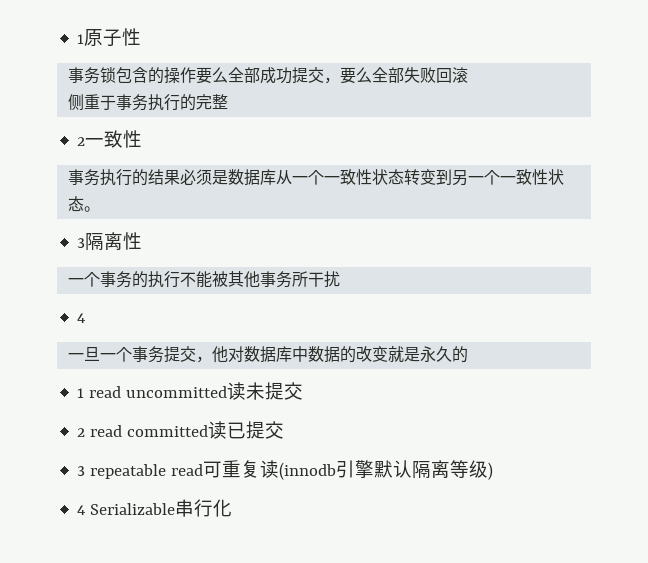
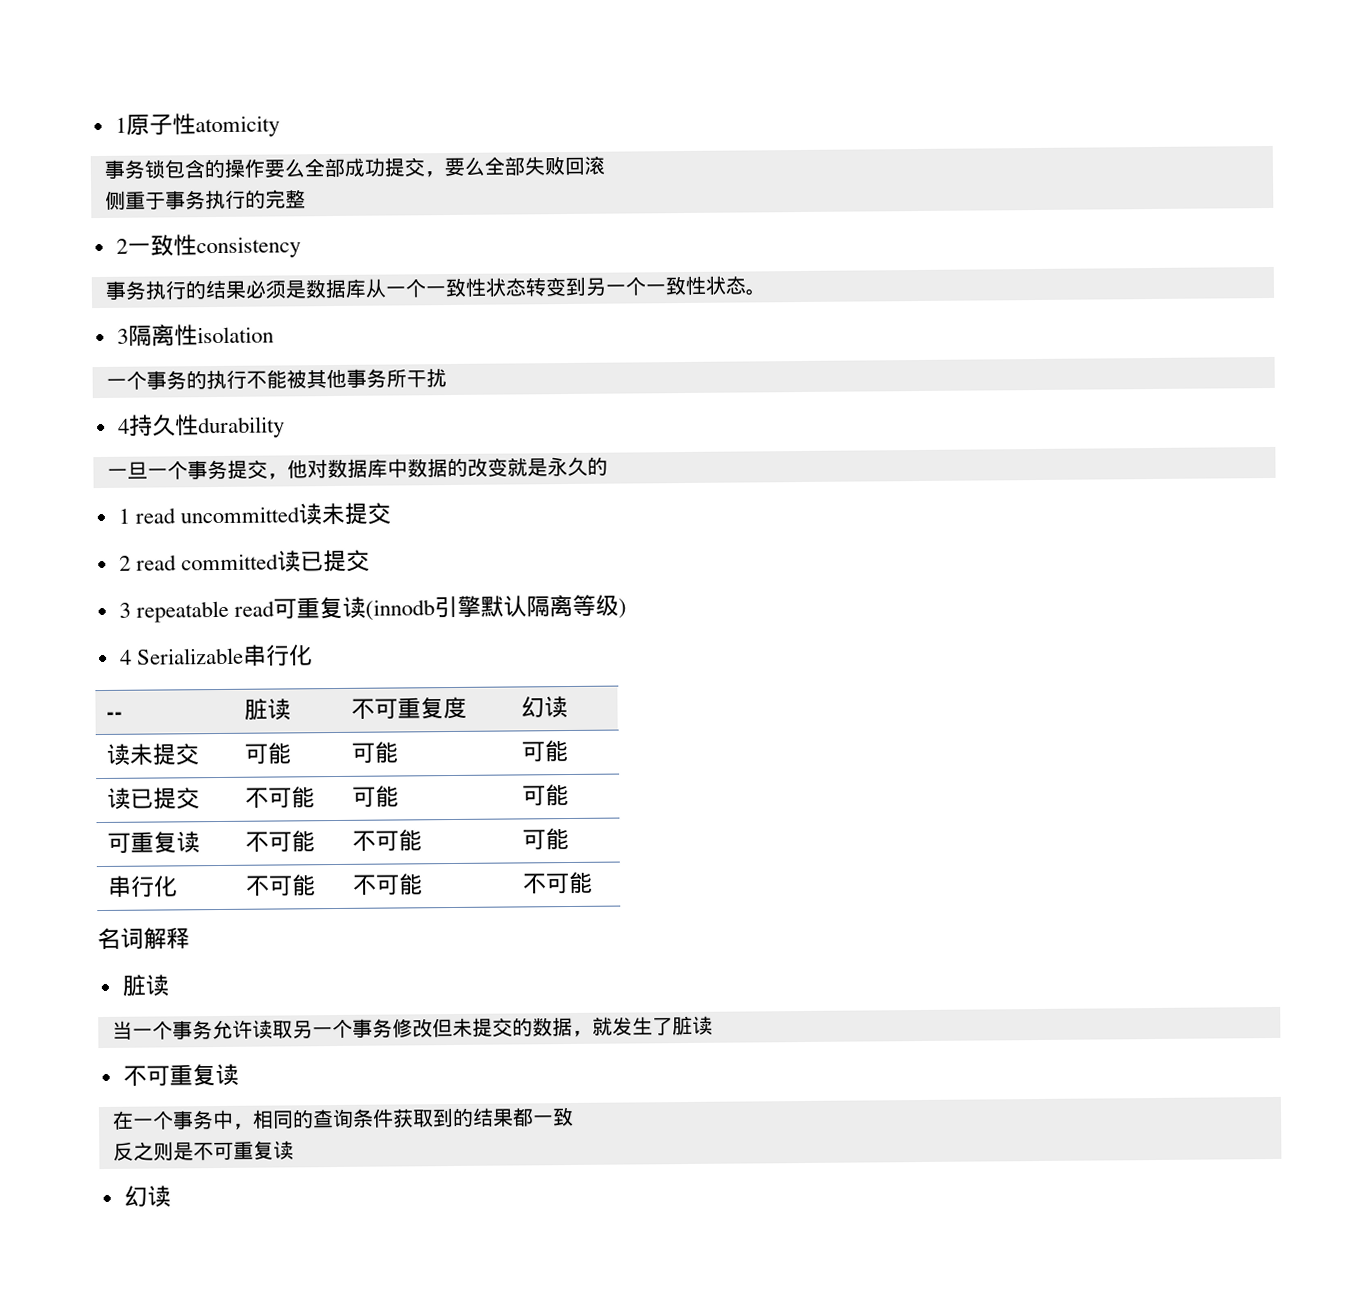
- 1原子性
+ 1原子性atomicity
- 2一致性
+ 2一致性consistency
- 3隔离性
+ 3隔离性isolation
  一个事务的执行不能被其他事务所干扰
- 4
+ 4持久性durability
+ -- | 脏读 | 不可重复度 | 幻读
+ 读未提交 | 可能 | 可能 | 可能
+ 读已提交 | 不可能 | 可能 | 可能
+ 可重复读 | 不可能 | 不可能 | 可能
+ 串行化 | 不可能 | 不可能 | 不可能
+ 名词解释
+ 脏读
+ 当一个事务允许读取另一个事务修改但未提交的数据，就发生了脏读
+ 不可重复读
+ 在一个事务中，相同的查询条件获取到的结果都一致
+ 反之则是不可重复读
+ 幻读

